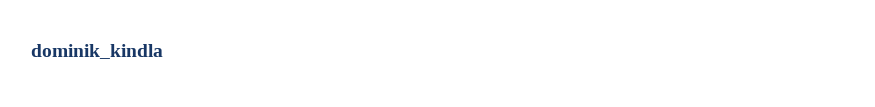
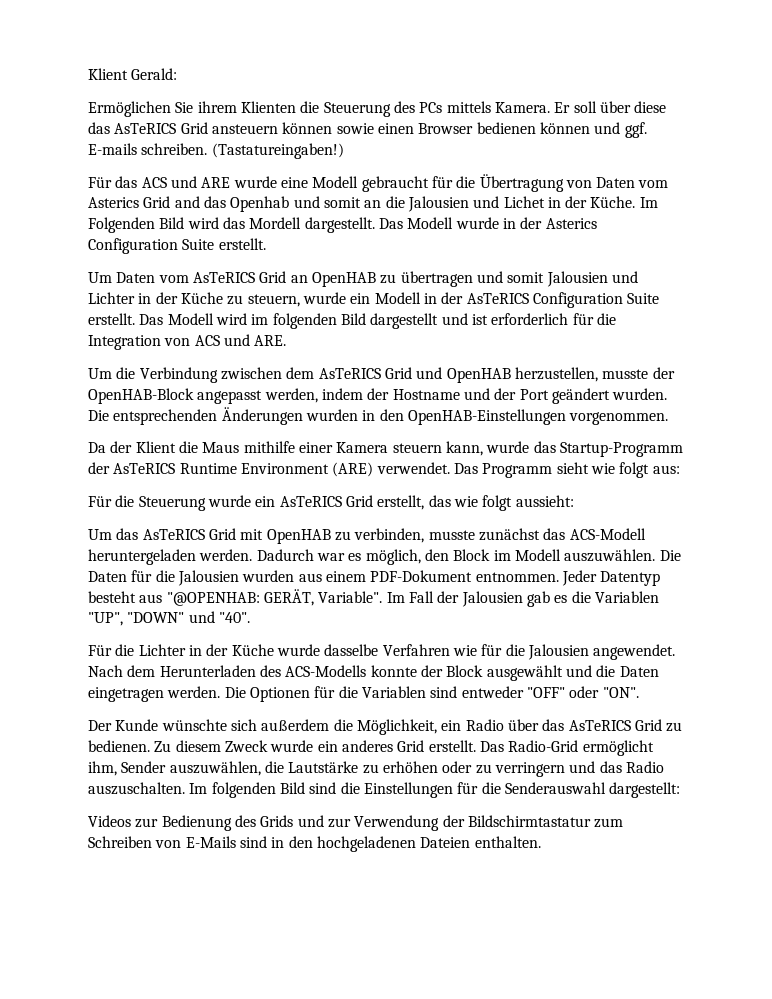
- dominik_kindla
+ Klient Gerald:
+ Ermöglichen Sie ihrem Klienten die Steuerung des PCs mittels Kamera. Er soll über diese das AsTeRICS Grid ansteuern können sowie einen Browser bedienen können und ggf. E-mails schreiben. (Tastatureingaben!)
+ Für das ACS und ARE wurde eine Modell gebraucht für die Übertragung von Daten vom Asterics Grid and das Openhab und somit an die Jalousien und Lichet in der Küche. Im Folgenden Bild wird das Mordell dargestellt. Das Modell wurde in der Asterics Configuration Suite erstellt.
+ Um Daten vom AsTeRICS Grid an OpenHAB zu übertragen und somit Jalousien und Lichter in der Küche zu steuern, wurde ein Modell in der AsTeRICS Configuration Suite erstellt. Das Modell wird im folgenden Bild dargestellt und ist erforderlich für die Integration von ACS und ARE.
+ Um die Verbindung zwischen dem AsTeRICS Grid und OpenHAB herzustellen, musste der OpenHAB-Block angepasst werden, indem der Hostname und der Port geändert wurden. Die entsprechenden Änderungen wurden in den OpenHAB-Einstellungen vorgenommen.
+ Da der Klient die Maus mithilfe einer Kamera steuern kann, wurde das Startup-Programm der AsTeRICS Runtime Environment (ARE) verwendet. Das Programm sieht wie folgt aus:
+ Für die Steuerung wurde ein AsTeRICS Grid erstellt, das wie folgt aussieht:
+ Um das AsTeRICS Grid mit OpenHAB zu verbinden, musste zunächst das ACS-Modell heruntergeladen werden. Dadurch war es möglich, den Block im Modell auszuwählen. Die Daten für die Jalousien wurden aus einem PDF-Dokument entnommen. Jeder Datentyp besteht aus "@OPENHAB: GERÄT, Variable". Im Fall der Jalousien gab es die Variablen "UP", "DOWN" und "40".
+ Für die Lichter in der Küche wurde dasselbe Verfahren wie für die Jalousien angewendet. Nach dem Herunterladen des ACS-Modells konnte der Block ausgewählt und die Daten eingetragen werden. Die Optionen für die Variablen sind entweder "OFF" oder "ON".
+ Der Kunde wünschte sich außerdem die Möglichkeit, ein Radio über das AsTeRICS Grid zu bedienen. Zu diesem Zweck wurde ein anderes Grid erstellt. Das Radio-Grid ermöglicht ihm, Sender auszuwählen, die Lautstärke zu erhöhen oder zu verringern und das Radio auszuschalten. Im folgenden Bild sind die Einstellungen für die Senderauswahl dargestellt:
+ Videos zur Bedienung des Grids und zur Verwendung der Bildschirmtastatur zum Schreiben von E-Mails sind in den hochgeladenen Dateien enthalten.

